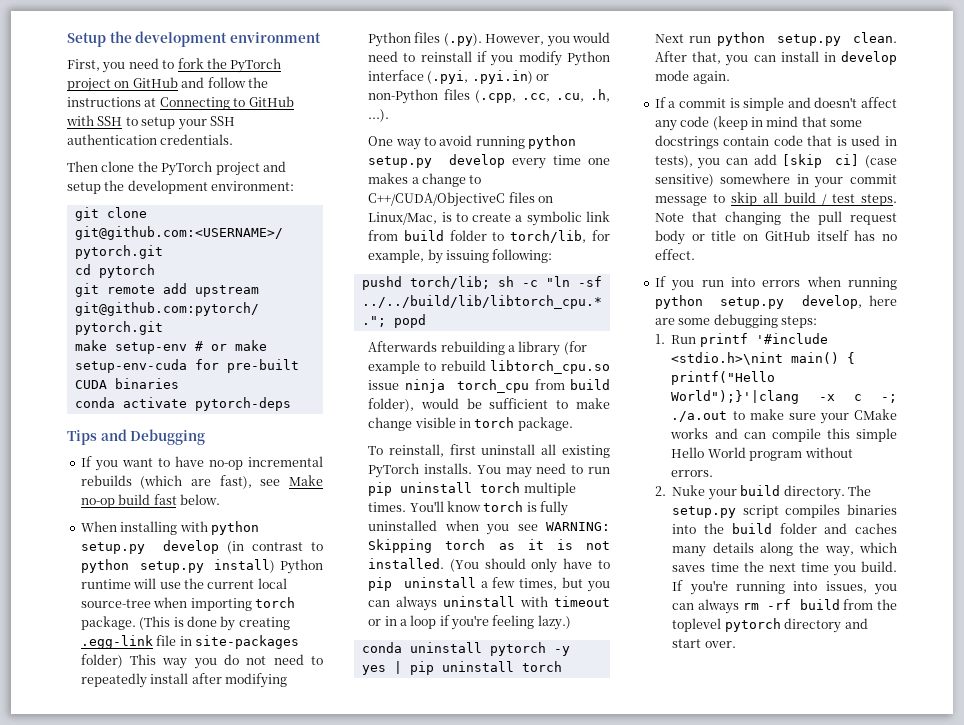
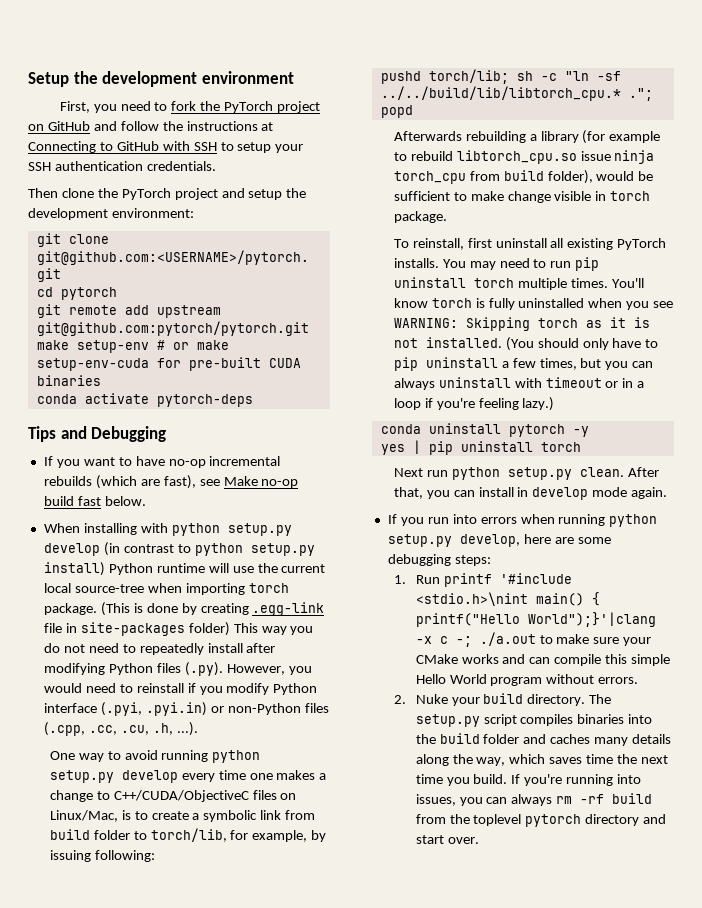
- If a commit is simple and doesn't affect any code (keep in mind that some docstrings contain code that is used in tests), you can add [skip ci] (case sensitive) somewhere in your commit message to skip all build / test steps. Note that changing the pull request body or title on GitHub itself has no effect.

